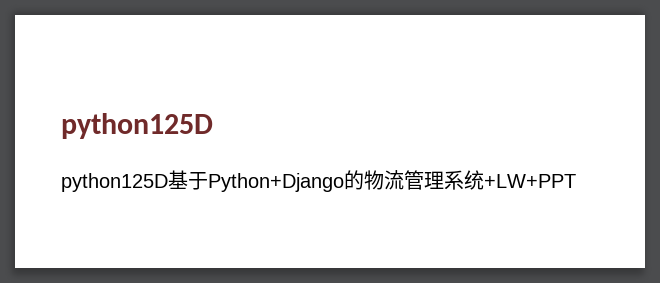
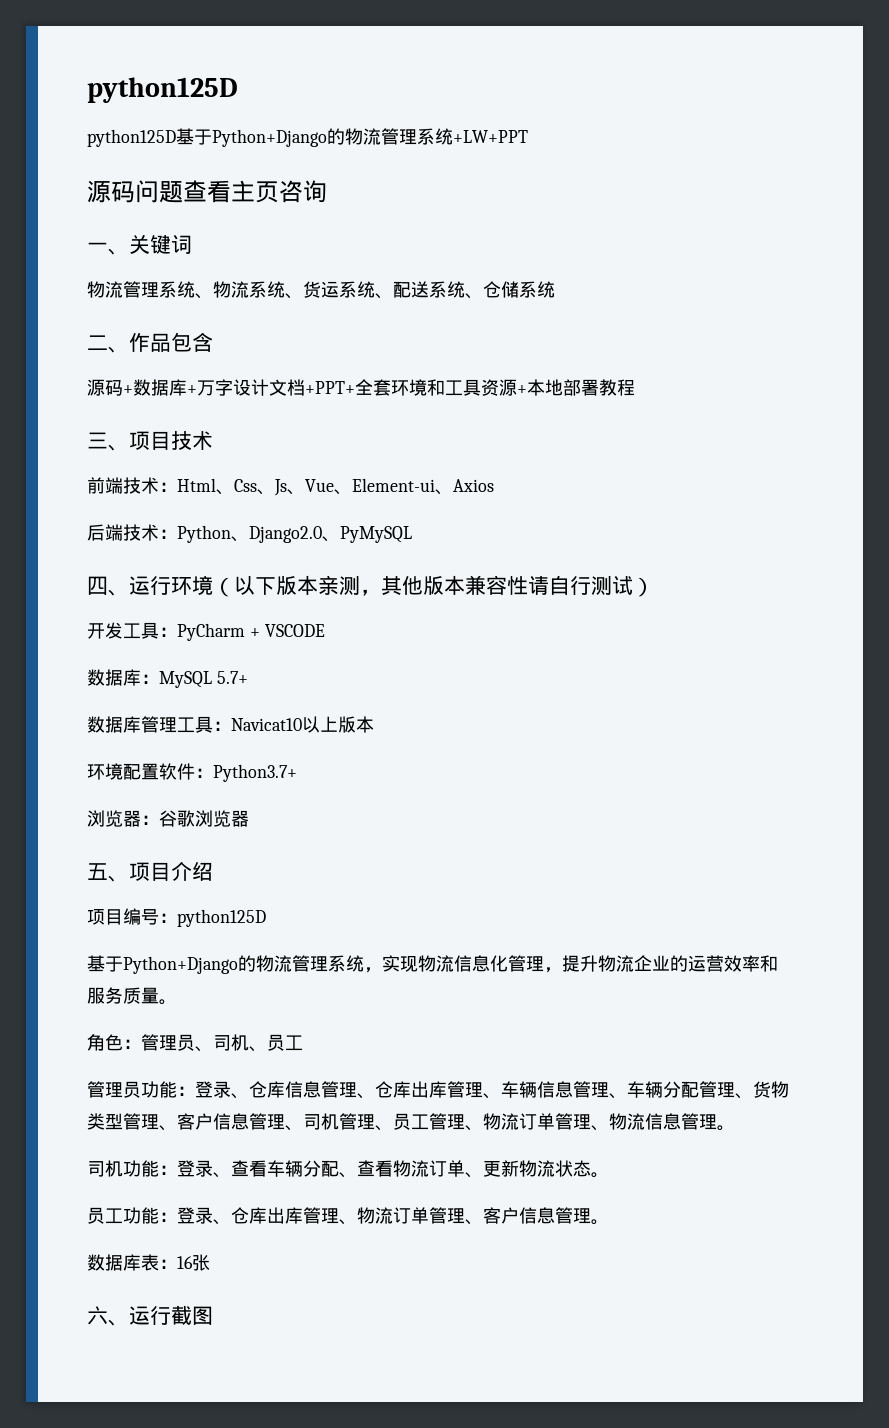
+ 源码问题查看主页咨询
+ 一、关键词
+ 物流管理系统、物流系统、货运系统、配送系统、仓储系统
+ 二、作品包含
+ 源码+数据库+万字设计文档+PPT+全套环境和工具资源+本地部署教程
+ 三、项目技术
+ 前端技术：Html、Css、Js、Vue、Element-ui、Axios
+ 后端技术：Python、Django2.0、PyMySQL
+ 四、运行环境（以下版本亲测，其他版本兼容性请自行测试）
+ 开发工具：PyCharm + VSCODE
+ 数据库：MySQL 5.7+
+ 数据库管理工具：Navicat10以上版本
+ 环境配置软件：Python3.7+
+ 浏览器：谷歌浏览器
+ 五、项目介绍
+ 项目编号：python125D
+ 基于Python+Django的物流管理系统，实现物流信息化管理，提升物流企业的运营效率和服务质量。
+ 角色：管理员、司机、员工
+ 管理员功能：登录、仓库信息管理、仓库出库管理、车辆信息管理、车辆分配管理、货物类型管理、客户信息管理、司机管理、员工管理、物流订单管理、物流信息管理。
+ 司机功能：登录、查看车辆分配、查看物流订单、更新物流状态。
+ 员工功能：登录、仓库出库管理、物流订单管理、客户信息管理。
+ 数据库表：16张
+ 六、运行截图

